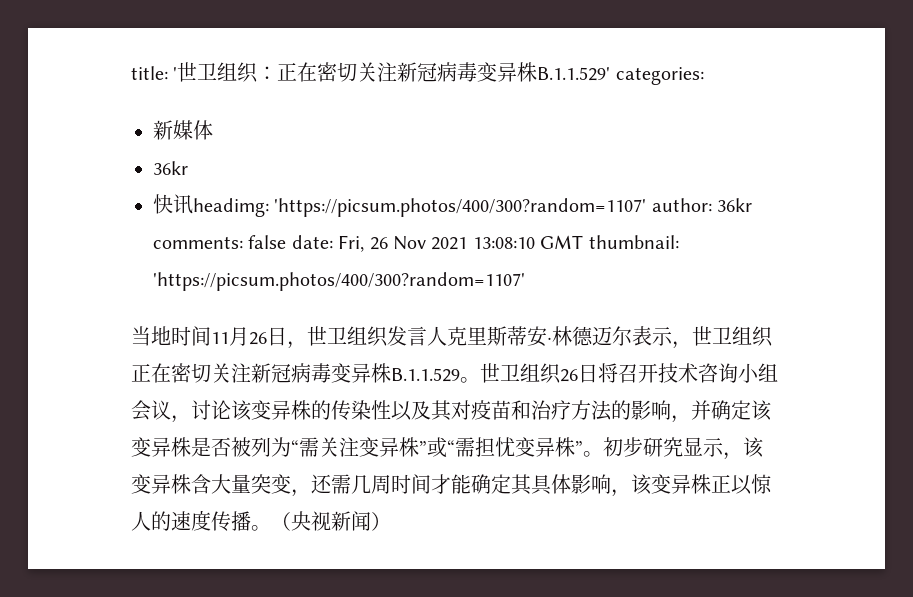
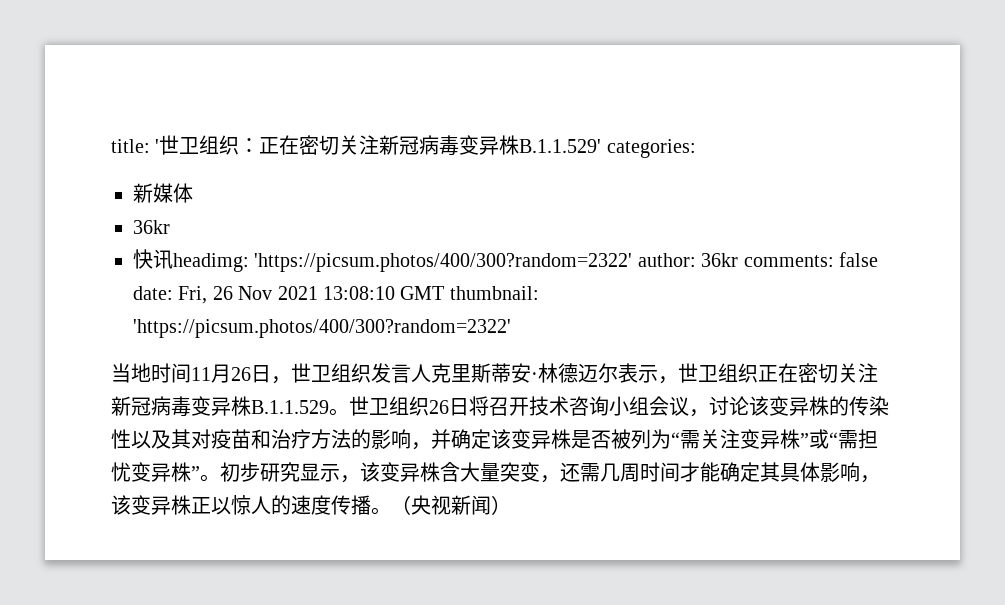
- 快讯headimg: 'https://picsum.photos/400/300?random=1107' author: 36kr comments: false date: Fri, 26 Nov 2021 13:08:10 GMT thumbnail: 'https://picsum.photos/400/300?random=1107'
+ 快讯headimg: 'https://picsum.photos/400/300?random=2322' author: 36kr comments: false date: Fri, 26 Nov 2021 13:08:10 GMT thumbnail: 'https://picsum.photos/400/300?random=2322'

